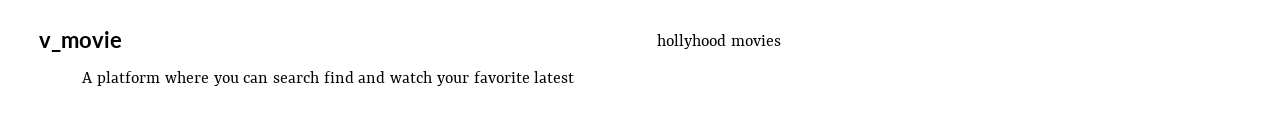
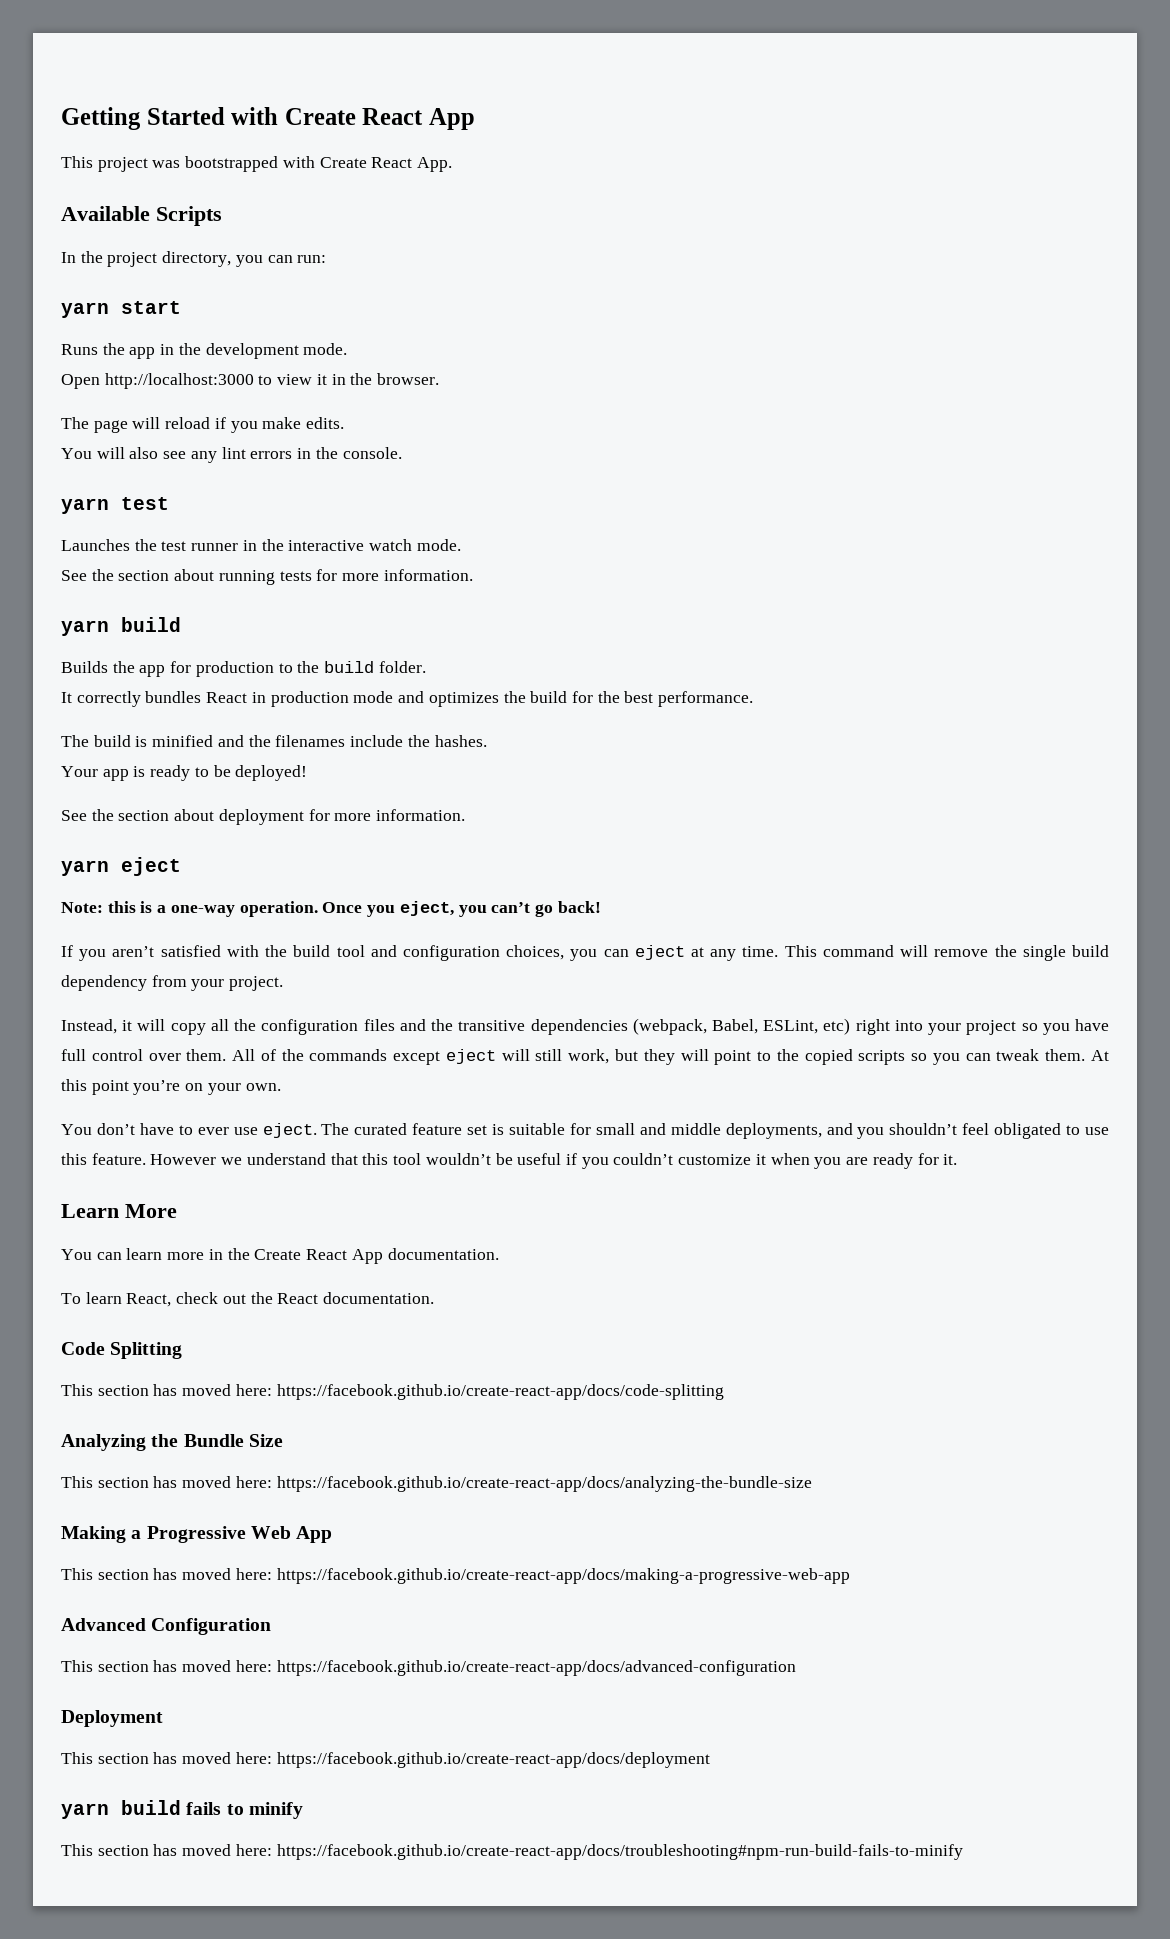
- v_movie
- A platform where you can search find and watch your favorite latest hollyhood movies
+ Getting Started with Create React App
+ This project was bootstrapped with Create React App.
+ Available Scripts
+ In the project directory, you can run:
+ yarn start
+ Runs the app in the development mode.
+ Open http://localhost:3000 to view it in the browser.
+ The page will reload if you make edits.
+ You will also see any lint errors in the console.
+ yarn test
+ Launches the test runner in the interactive watch mode.
+ See the section about running tests for more information.
+ yarn build
+ Builds the app for production to the build folder.
+ It correctly bundles React in production mode and optimizes the build for the best performance.
+ The build is minified and the filenames include the hashes.
+ Your app is ready to be deployed!
+ See the section about deployment for more information.
+ yarn eject
+ Note: this is a one-way operation. Once you eject, you can’t go back!
+ If you aren’t satisfied with the build tool and configuration choices, you can eject at any time. This command will remove the single build dependency from your project.
+ Instead, it will copy all the configuration files and the transitive dependencies (webpack, Babel, ESLint, etc) right into your project so you have full control over them. All of the commands except eject will still work, but they will point to the copied scripts so you can tweak them. At this point you’re on your own.
+ You don’t have to ever use eject. The curated feature set is suitable for small and middle deployments, and you shouldn’t feel obligated to use this feature. However we understand that this tool wouldn’t be useful if you couldn’t customize it when you are ready for it.
+ Learn More
+ You can learn more in the Create React App documentation.
+ To learn React, check out the React documentation.
+ Code Splitting
+ This section has moved here: https://facebook.github.io/create-react-app/docs/code-splitting
+ Analyzing the Bundle Size
+ This section has moved here: https://facebook.github.io/create-react-app/docs/analyzing-the-bundle-size
+ Making a Progressive Web App
+ This section has moved here: https://facebook.github.io/create-react-app/docs/making-a-progressive-web-app
+ Advanced Configuration
+ This section has moved here: https://facebook.github.io/create-react-app/docs/advanced-configuration
+ Deployment
+ This section has moved here: https://facebook.github.io/create-react-app/docs/deployment
+ yarn build fails to minify
+ This section has moved here: https://facebook.github.io/create-react-app/docs/troubleshooting#npm-run-build-fails-to-minify

